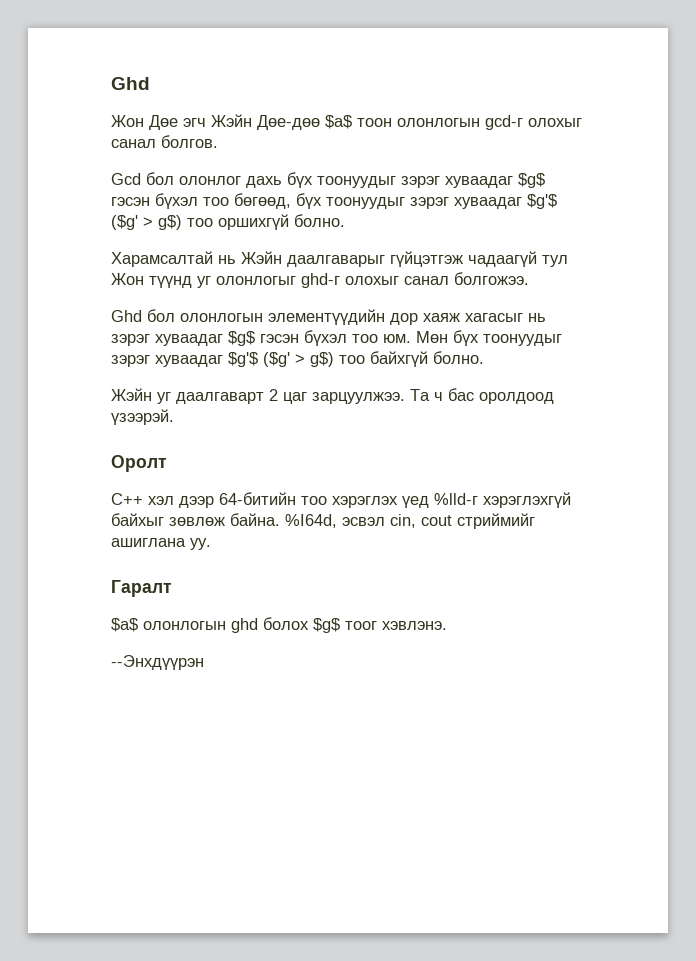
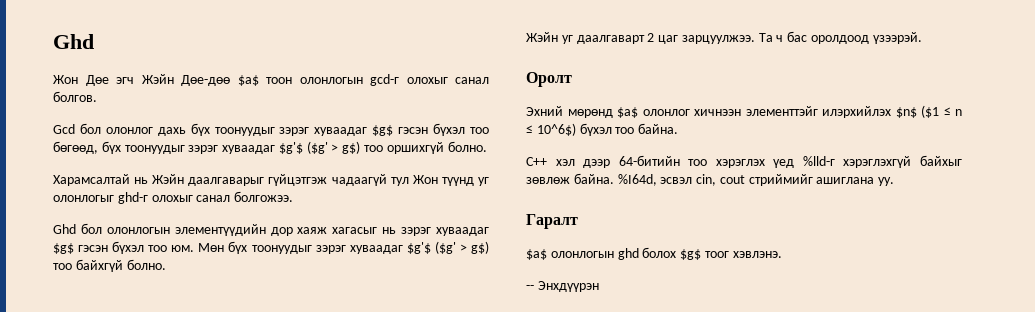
+ Эхний мөрөнд $а$ олонлог хичнээн элементтэйг илэрхийлэх $n$ ($1 ≤ n ≤ 10^6$) бүхэл тоо байна.
- --Энхдүүрэн
+ -- Энхдүүрэн

